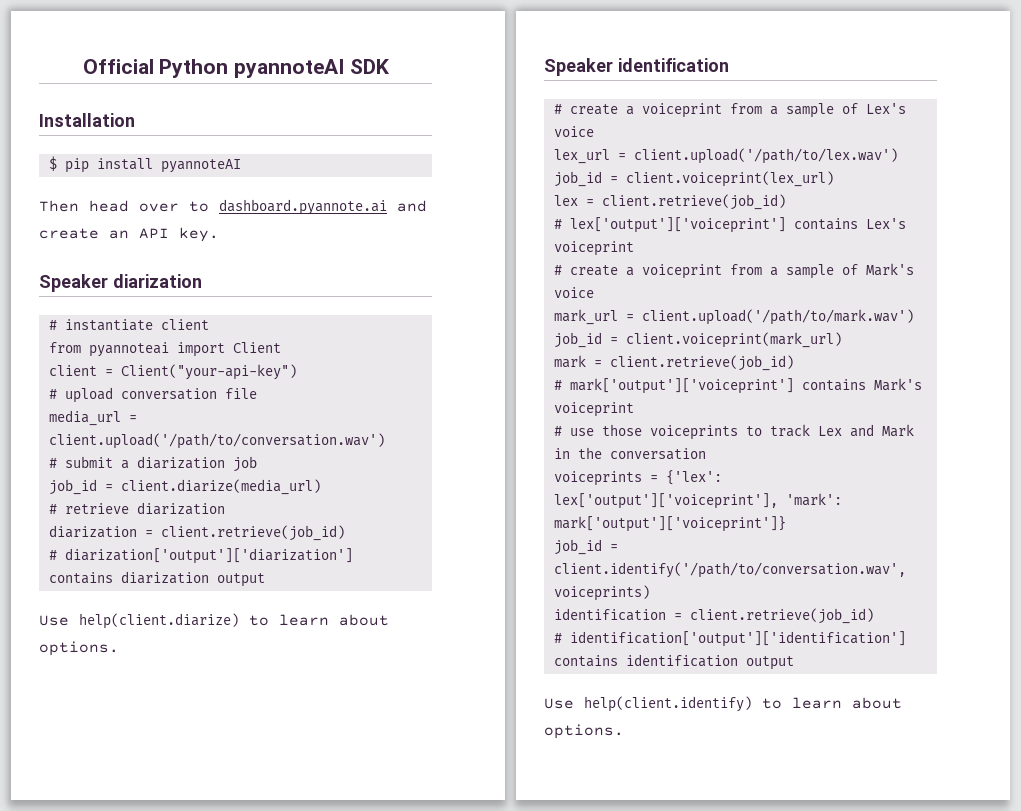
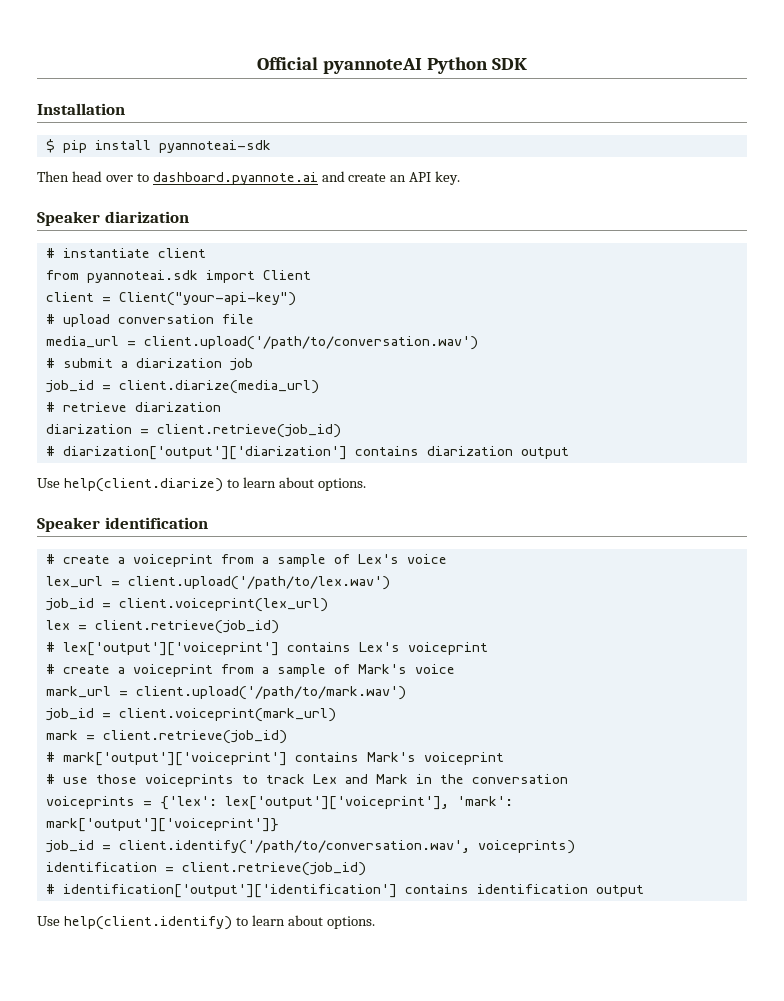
- Official Python pyannoteAI SDK
+ Official pyannoteAI Python SDK
- $ pip install pyannoteAI
+ $ pip install pyannoteai-sdk
- from pyannoteai import Client
+ from pyannoteai.sdk import Client

